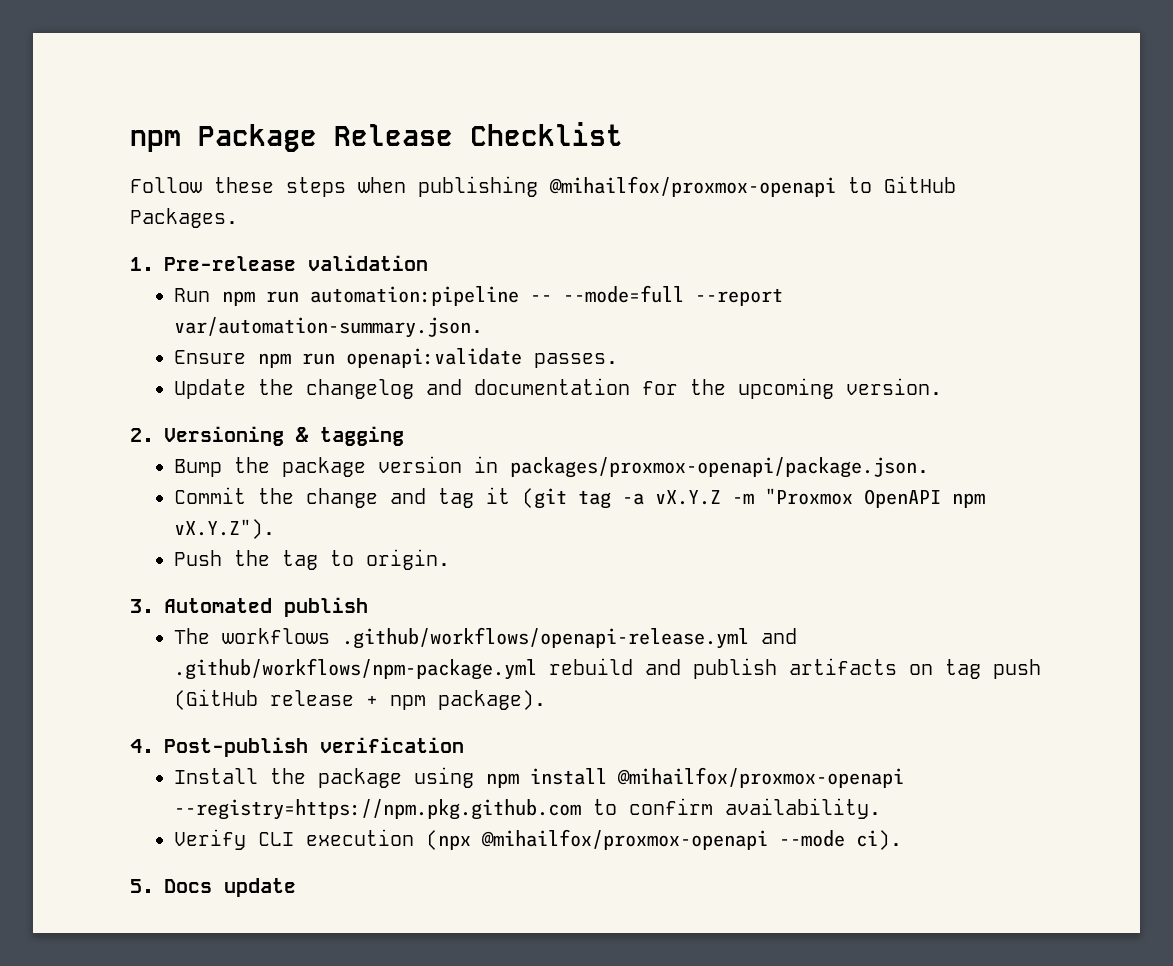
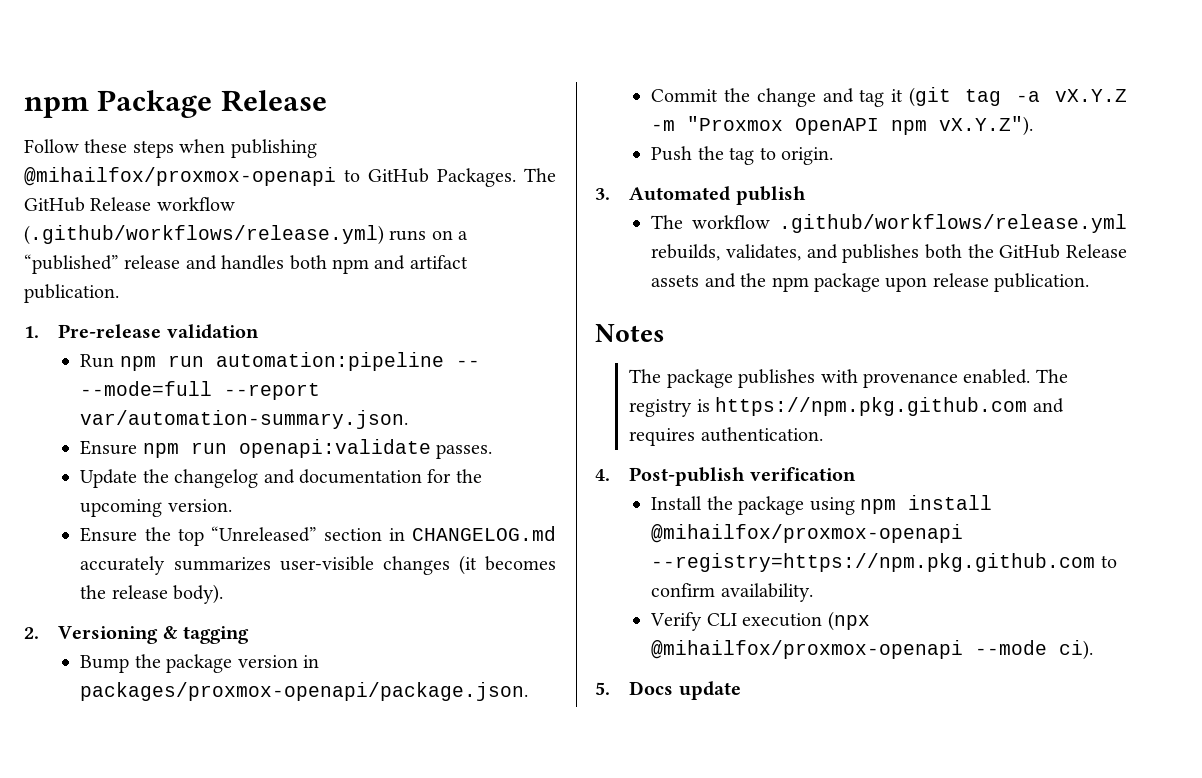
- npm Package Release Checklist
+ npm Package Release
+ The GitHub Release workflow (.github/workflows/release.yml) runs on a “published” release and handles both npm and artifact publication.
+ Ensure the top “Unreleased” section in CHANGELOG.md accurately summarizes user-visible changes (it becomes the release body).
- The workflows .github/workflows/openapi-release.yml and .github/workflows/npm-package.yml rebuild and publish artifacts on tag push (GitHub release + npm package).
+ The workflow .github/workflows/release.yml rebuilds, validates, and publishes both the GitHub Release assets and the npm package upon release publication.
+ Notes
+ The package publishes with provenance enabled. The registry is https://npm.pkg.github.com and requires authentication.

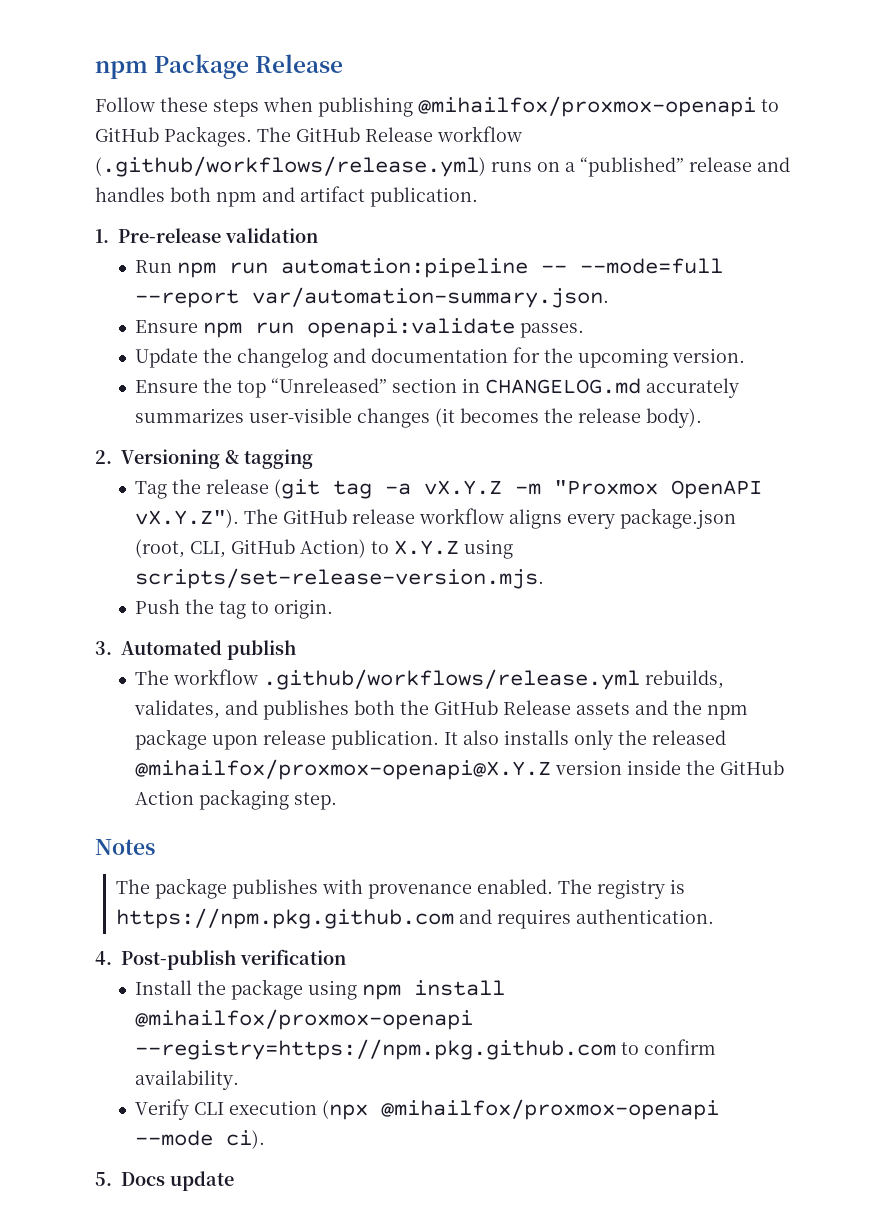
- Bump the package version in packages/proxmox-openapi/package.json.
- Commit the change and tag it (git tag -a vX.Y.Z -m "Proxmox OpenAPI npm vX.Y.Z").
+ Tag the release (git tag -a vX.Y.Z -m "Proxmox OpenAPI vX.Y.Z"). The GitHub release workflow aligns every package.json (root, CLI, GitHub Action) to X.Y.Z using scripts/set-release-version.mjs.
+ It also installs only the released @mihailfox/proxmox-openapi@X.Y.Z version inside the GitHub Action packaging step.

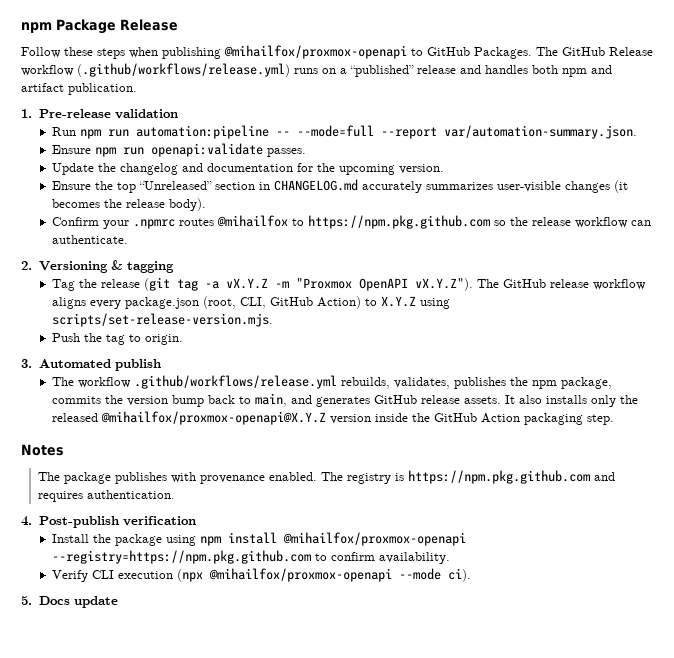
+ Confirm your .npmrc routes @mihailfox to https://npm.pkg.github.com so the release workflow can authenticate.
- The workflow .github/workflows/release.yml rebuilds, validates, and publishes both the GitHub Release assets and the npm package upon release publication.
+ The workflow .github/workflows/release.yml rebuilds, validates, publishes the npm package, commits the version bump back to main, and generates GitHub release assets.

